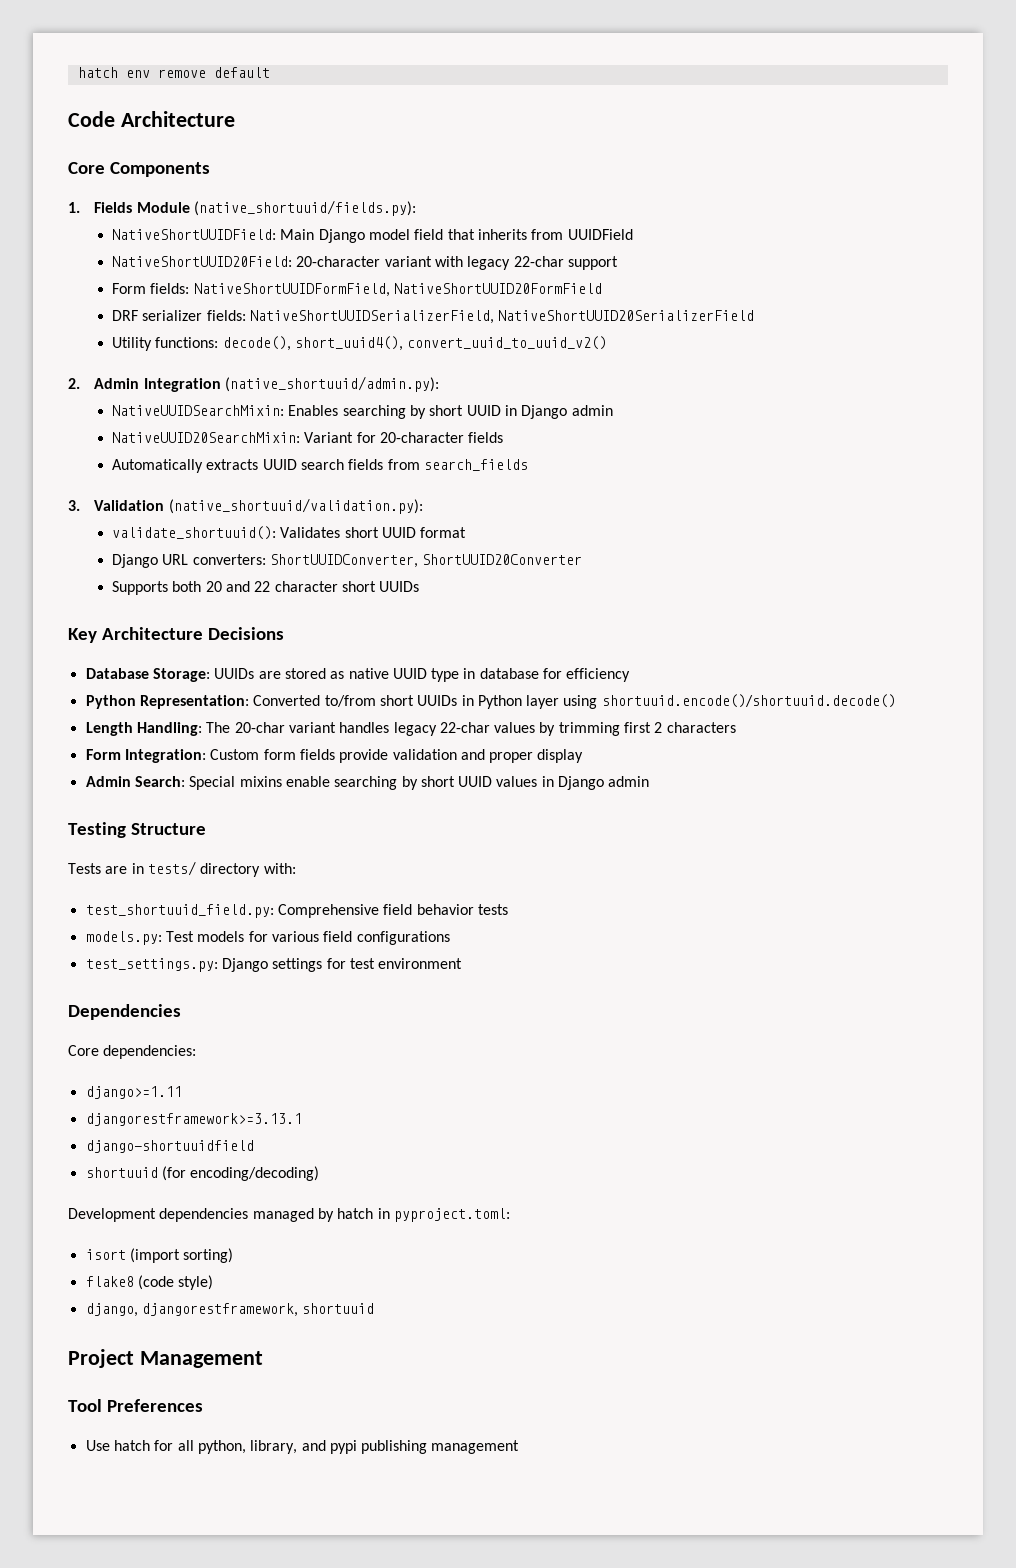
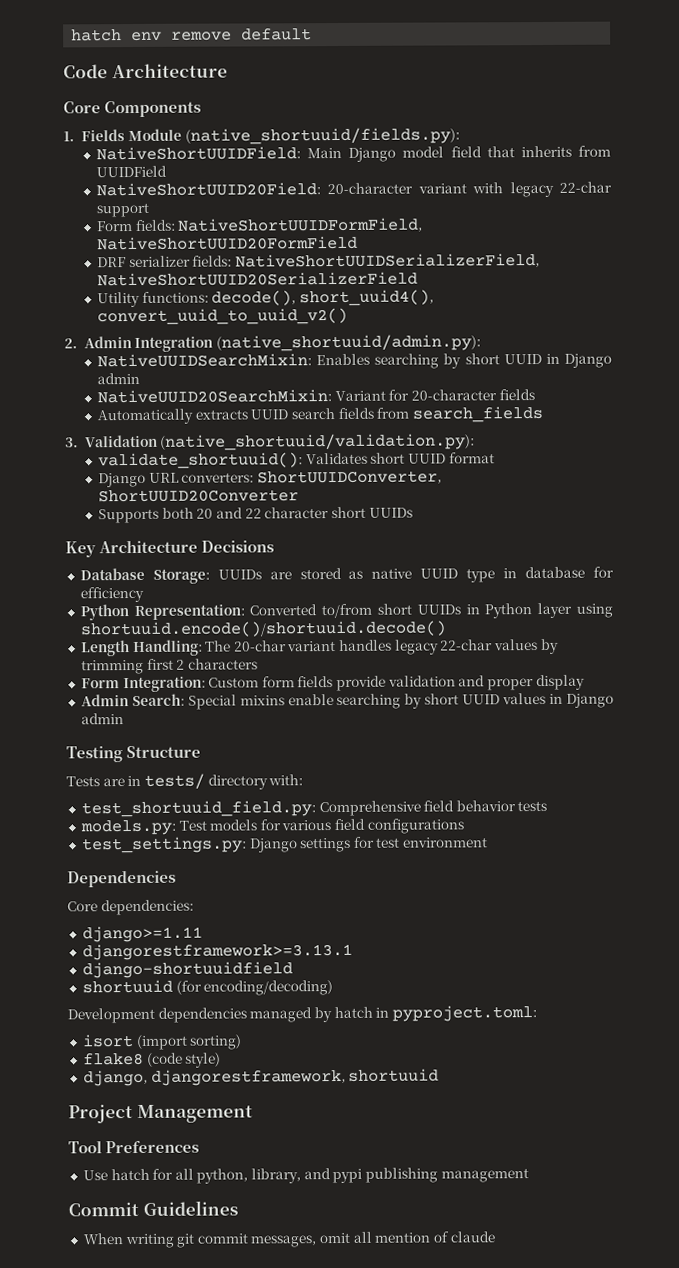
+ Commit Guidelines
+ When writing git commit messages, omit all mention of claude

